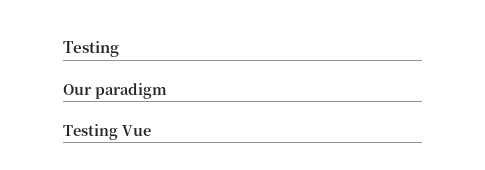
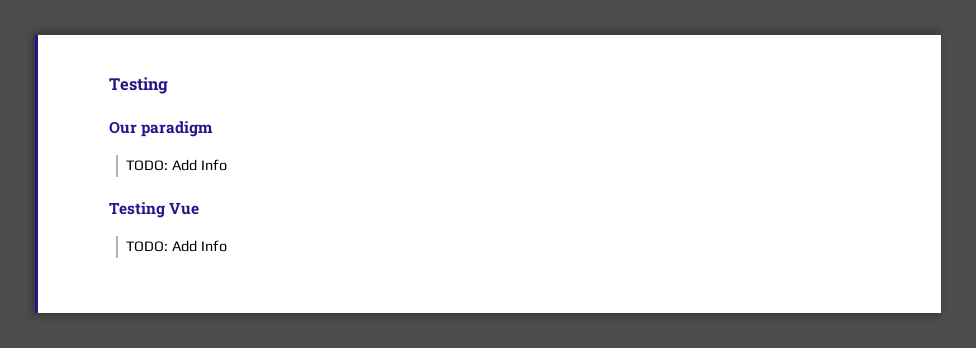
  Our paradigm
+ TODO: Add Info
  Testing Vue
+ TODO: Add Info

